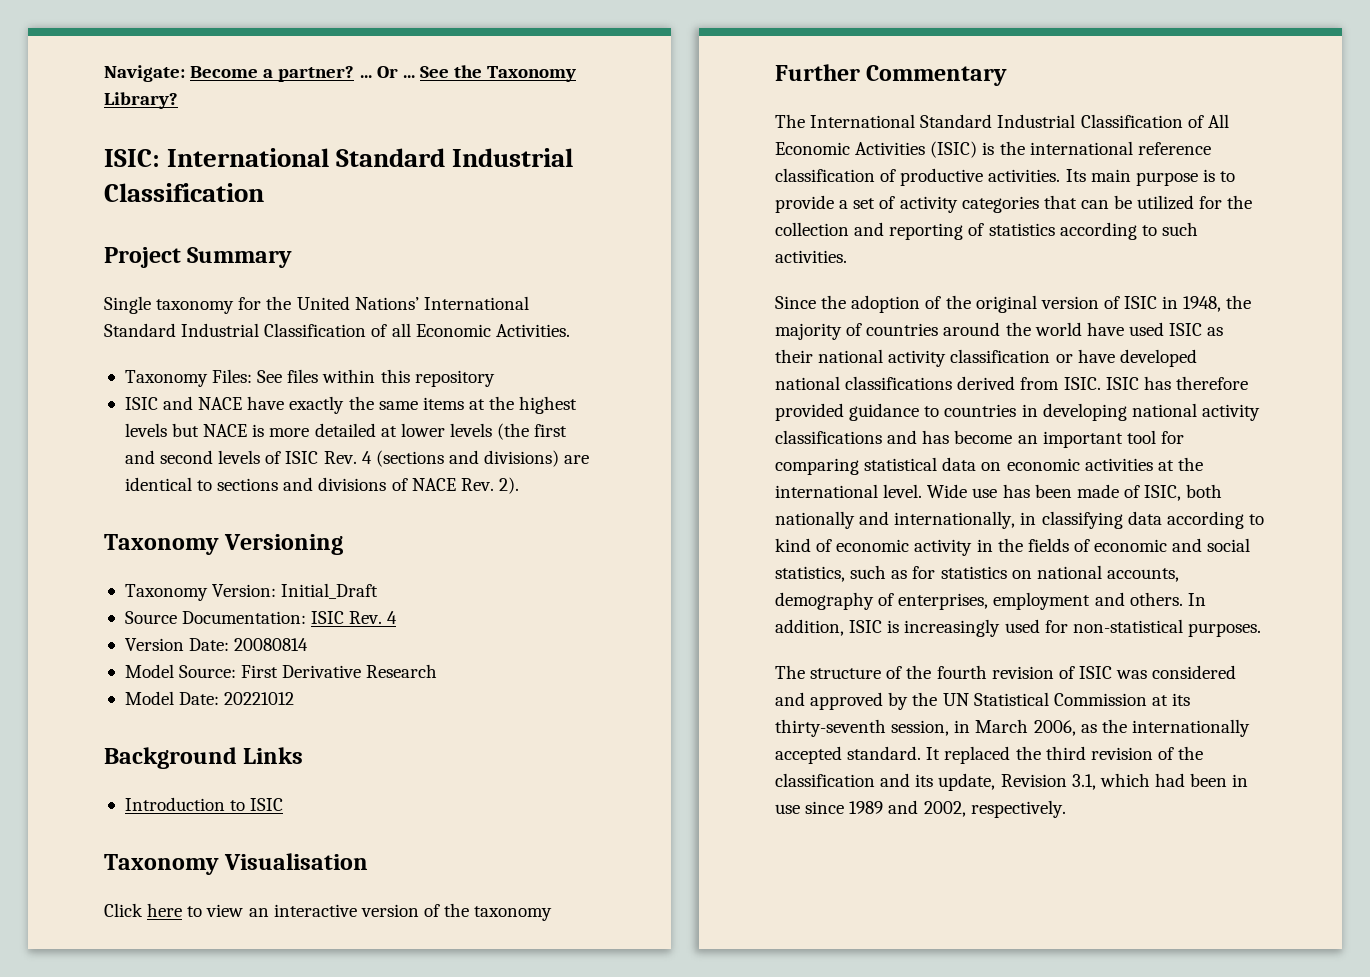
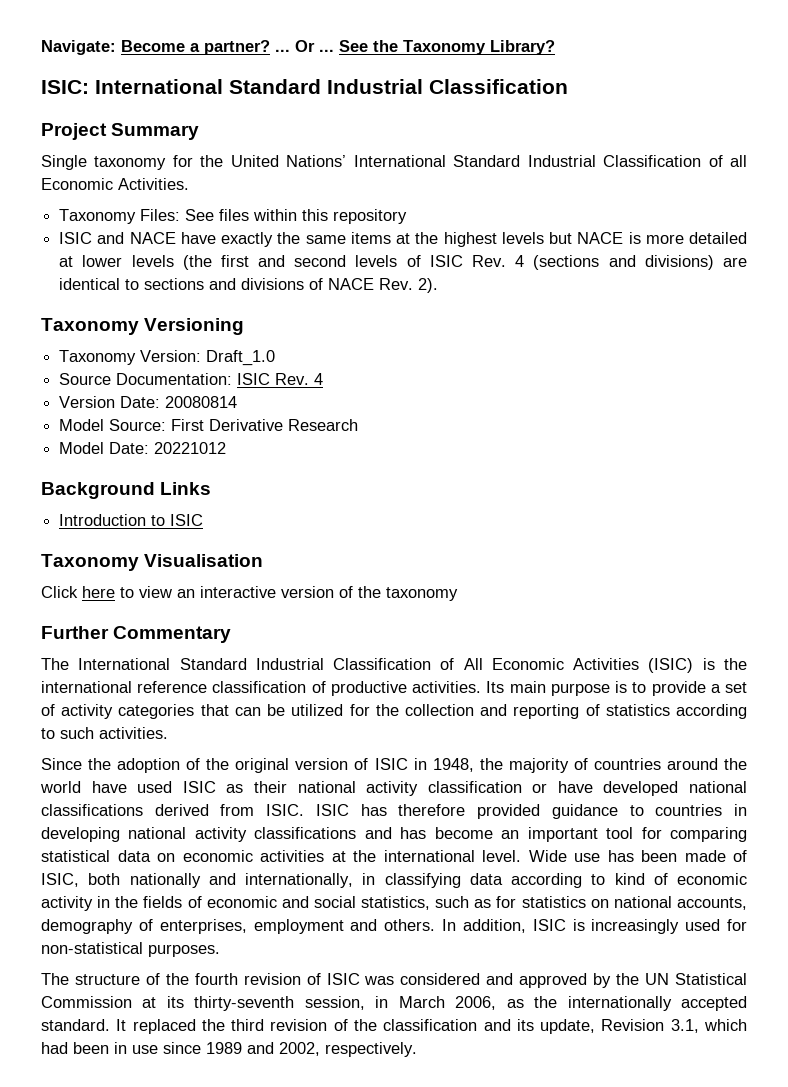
- Taxonomy Version: Initial_Draft
+ Taxonomy Version: Draft_1.0

